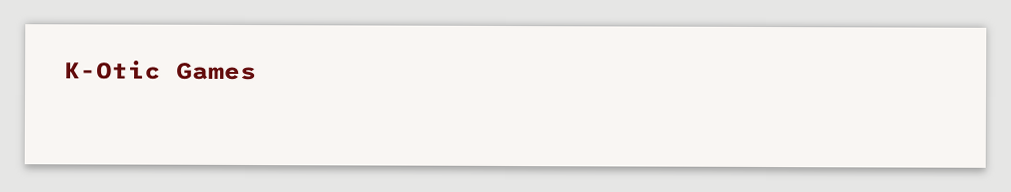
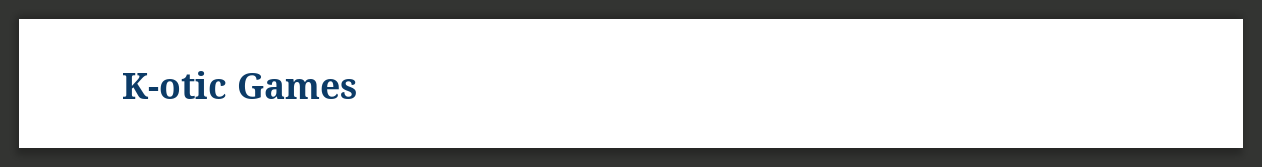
- K-Otic Games
+ K-otic Games

